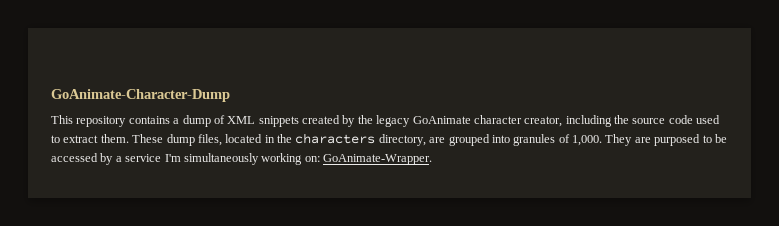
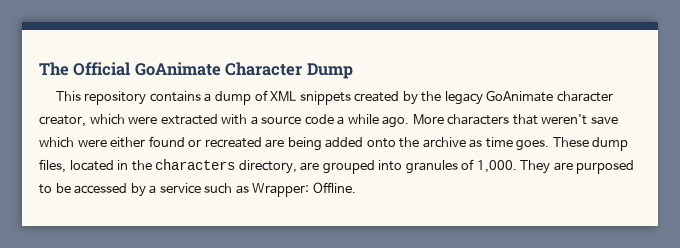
- GoAnimate-Character-Dump
+ The Official GoAnimate Character Dump
- This repository contains a dump of XML snippets created by the legacy GoAnimate character creator, including the source code used to extract them.
+ This repository contains a dump of XML snippets created by the legacy GoAnimate character creator, which were extracted with a source code a while ago. More characters that weren't save which were either found or recreated are being added onto the archive as time goes.
- They are purposed to be accessed by a service I'm simultaneously working on: GoAnimate-Wrapper.
+ They are purposed to be accessed by a service such as Wrapper: Offline.

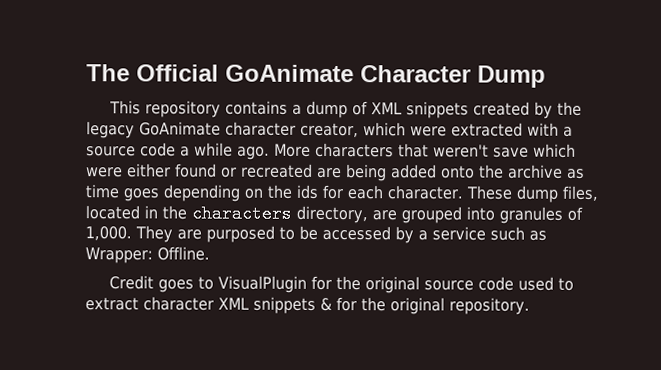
- More characters that weren't save which were either found or recreated are being added onto the archive as time goes.
+ More characters that weren't save which were either found or recreated are being added onto the archive as time goes depending on the ids for each character.
+ Credit goes to VisualPlugin for the original source code used to extract character XML snippets & for the original repository.

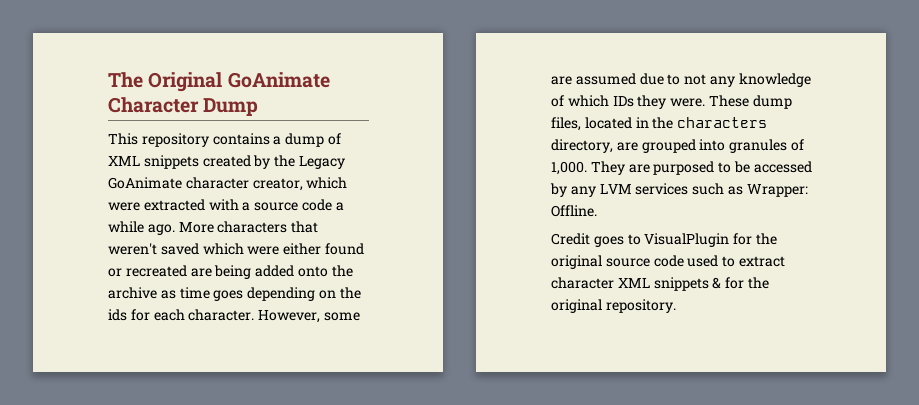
- The Official GoAnimate Character Dump
+ The Original GoAnimate Character Dump
- This repository contains a dump of XML snippets created by the legacy GoAnimate character creator, which were extracted with a source code a while ago.
+ This repository contains a dump of XML snippets created by the Legacy GoAnimate character creator, which were extracted with a source code a while ago.
- More characters that weren't save which were either found or recreated are being added onto the archive as time goes depending on the ids for each character.
+ More characters that weren't saved which were either found or recreated are being added onto the archive as time goes depending on the ids for each character.
+ However, some are assumed due to not any knowledge of which IDs they were.
- They are purposed to be accessed by a service such as Wrapper: Offline.
+ They are purposed to be accessed by any LVM services such as Wrapper: Offline.

